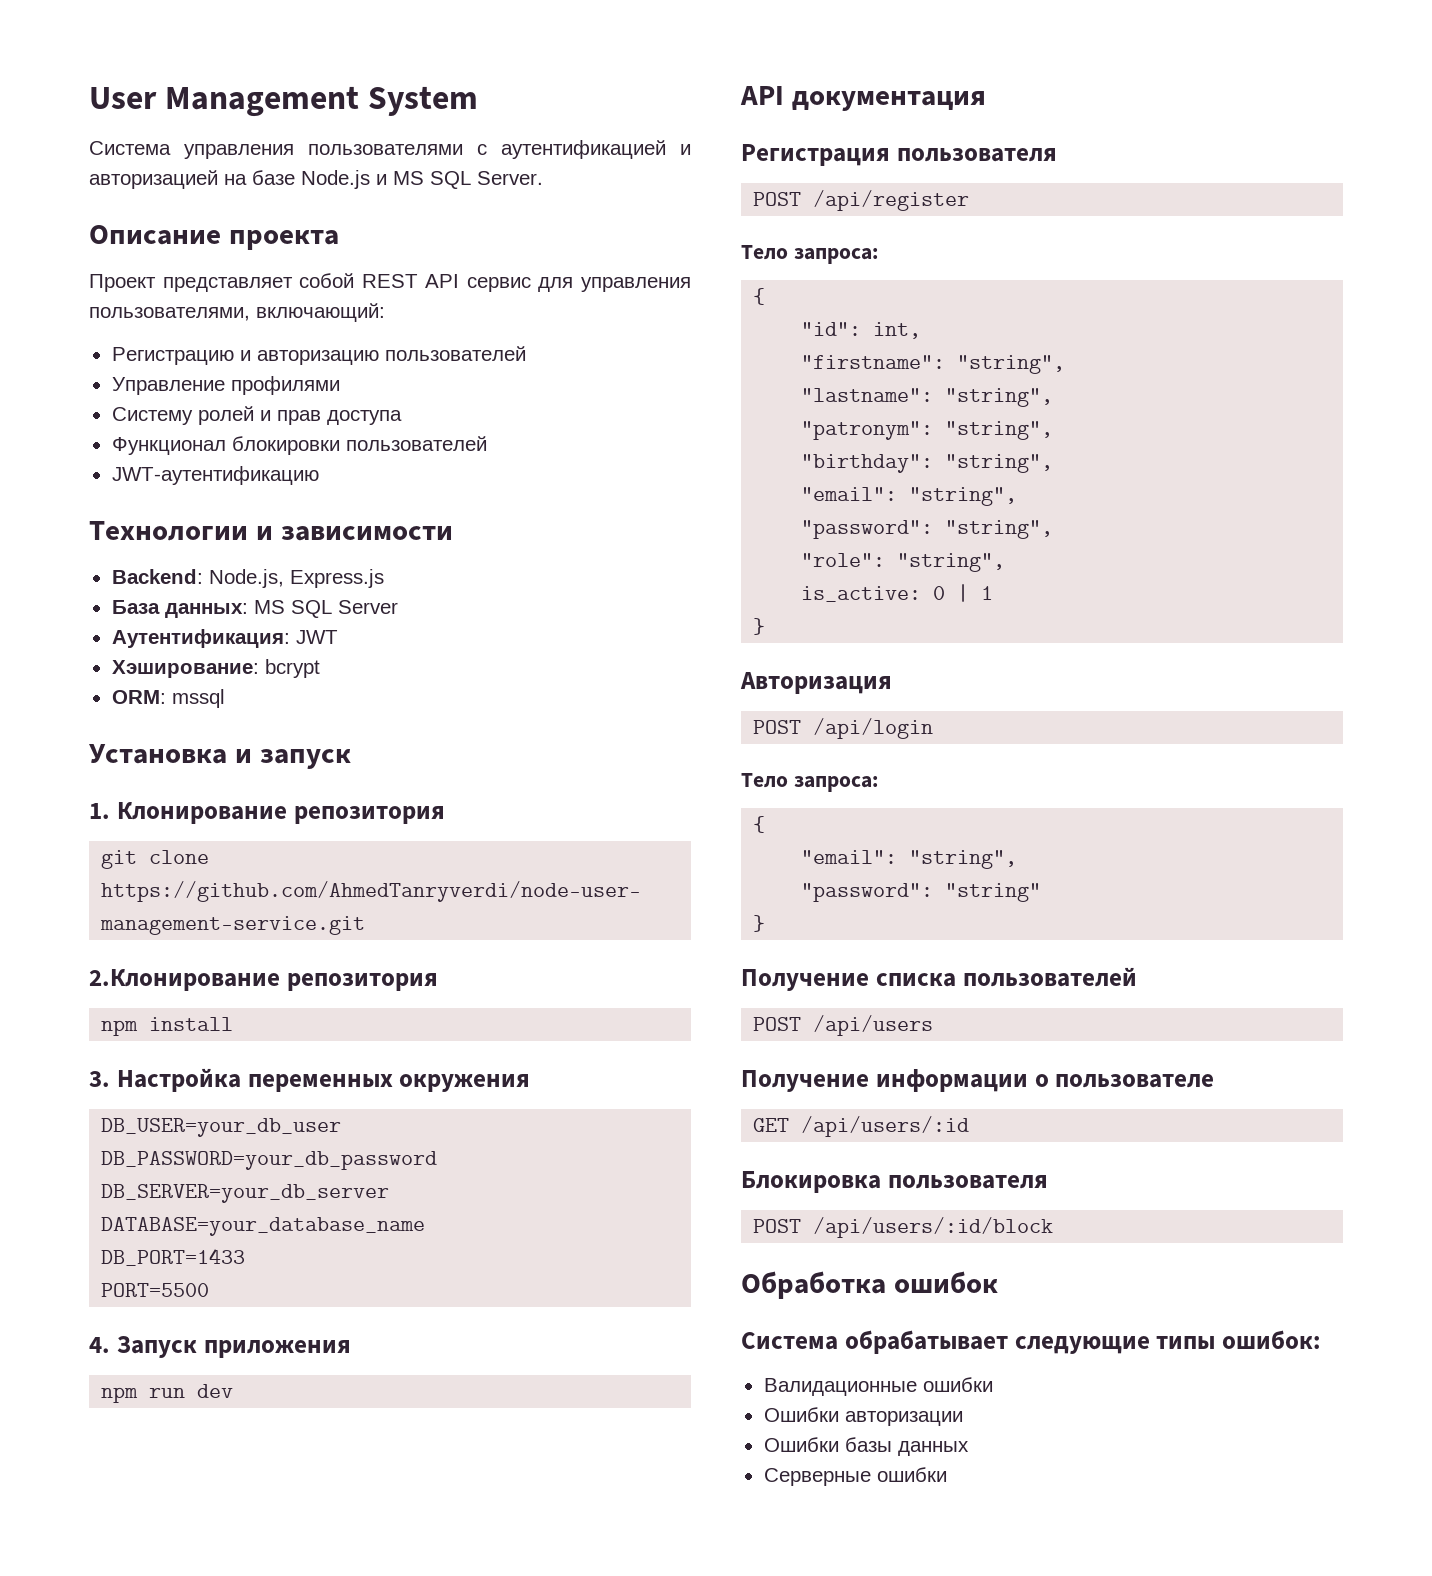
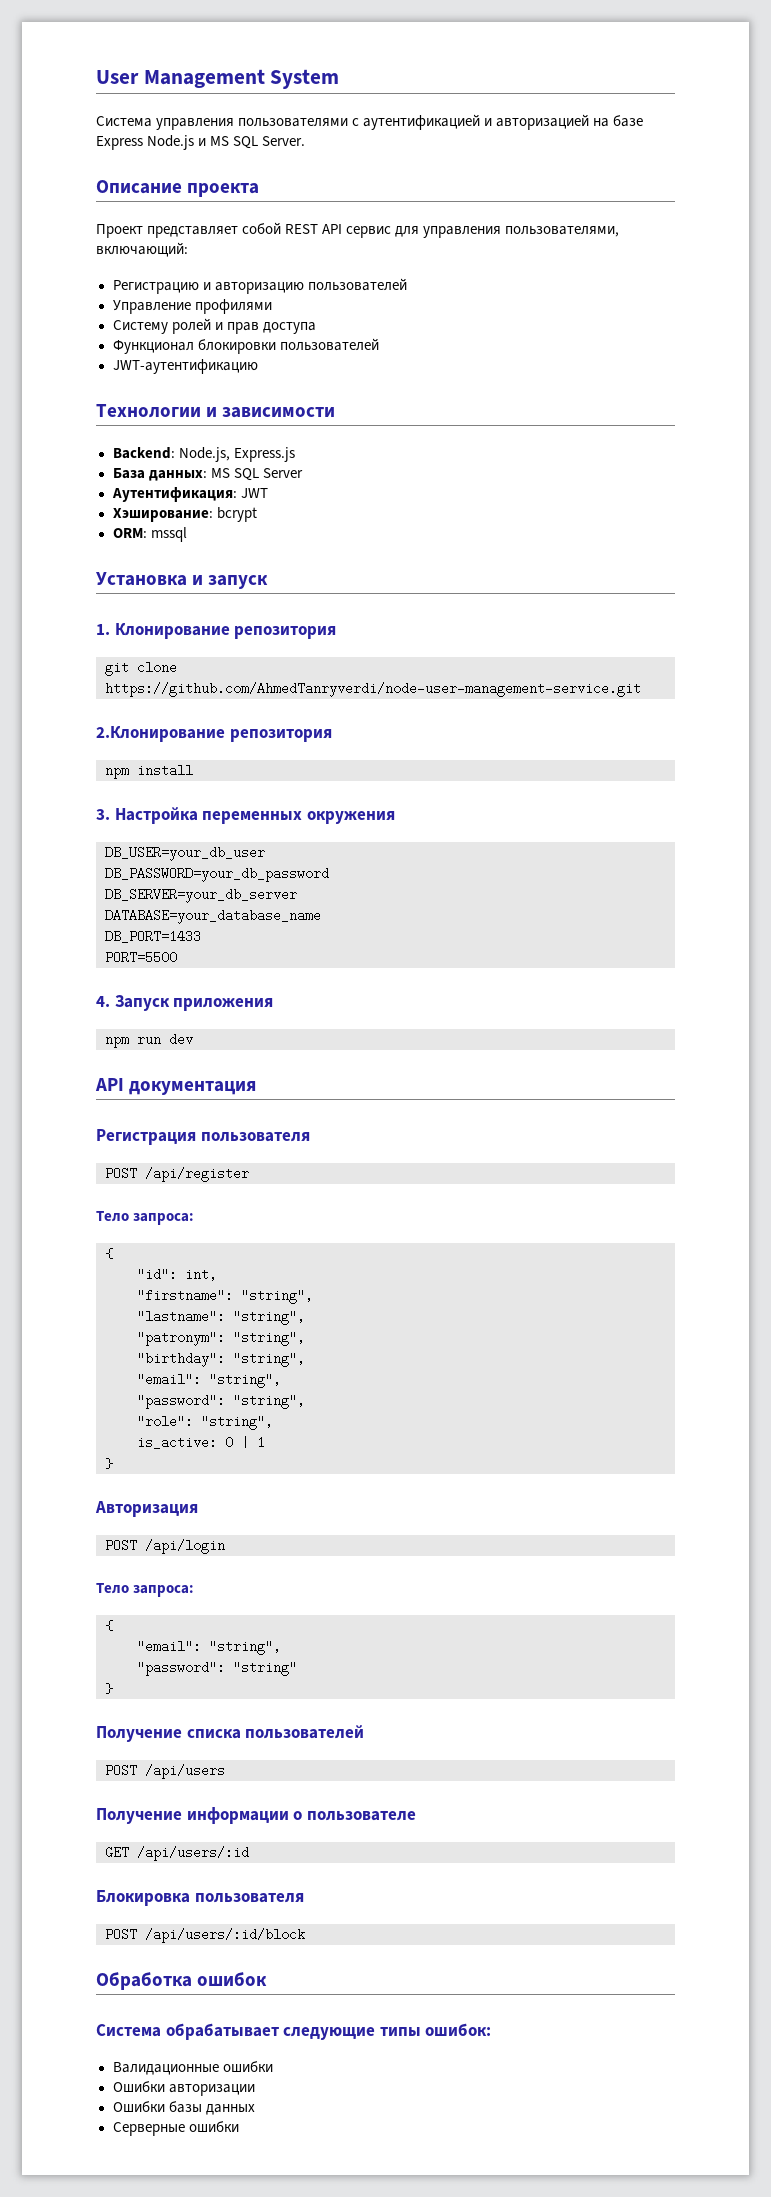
- Система управления пользователями с аутентификацией и авторизацией на базе Node.js и MS SQL Server.
+ Система управления пользователями с аутентификацией и авторизацией на базе Express Node.js и MS SQL Server.

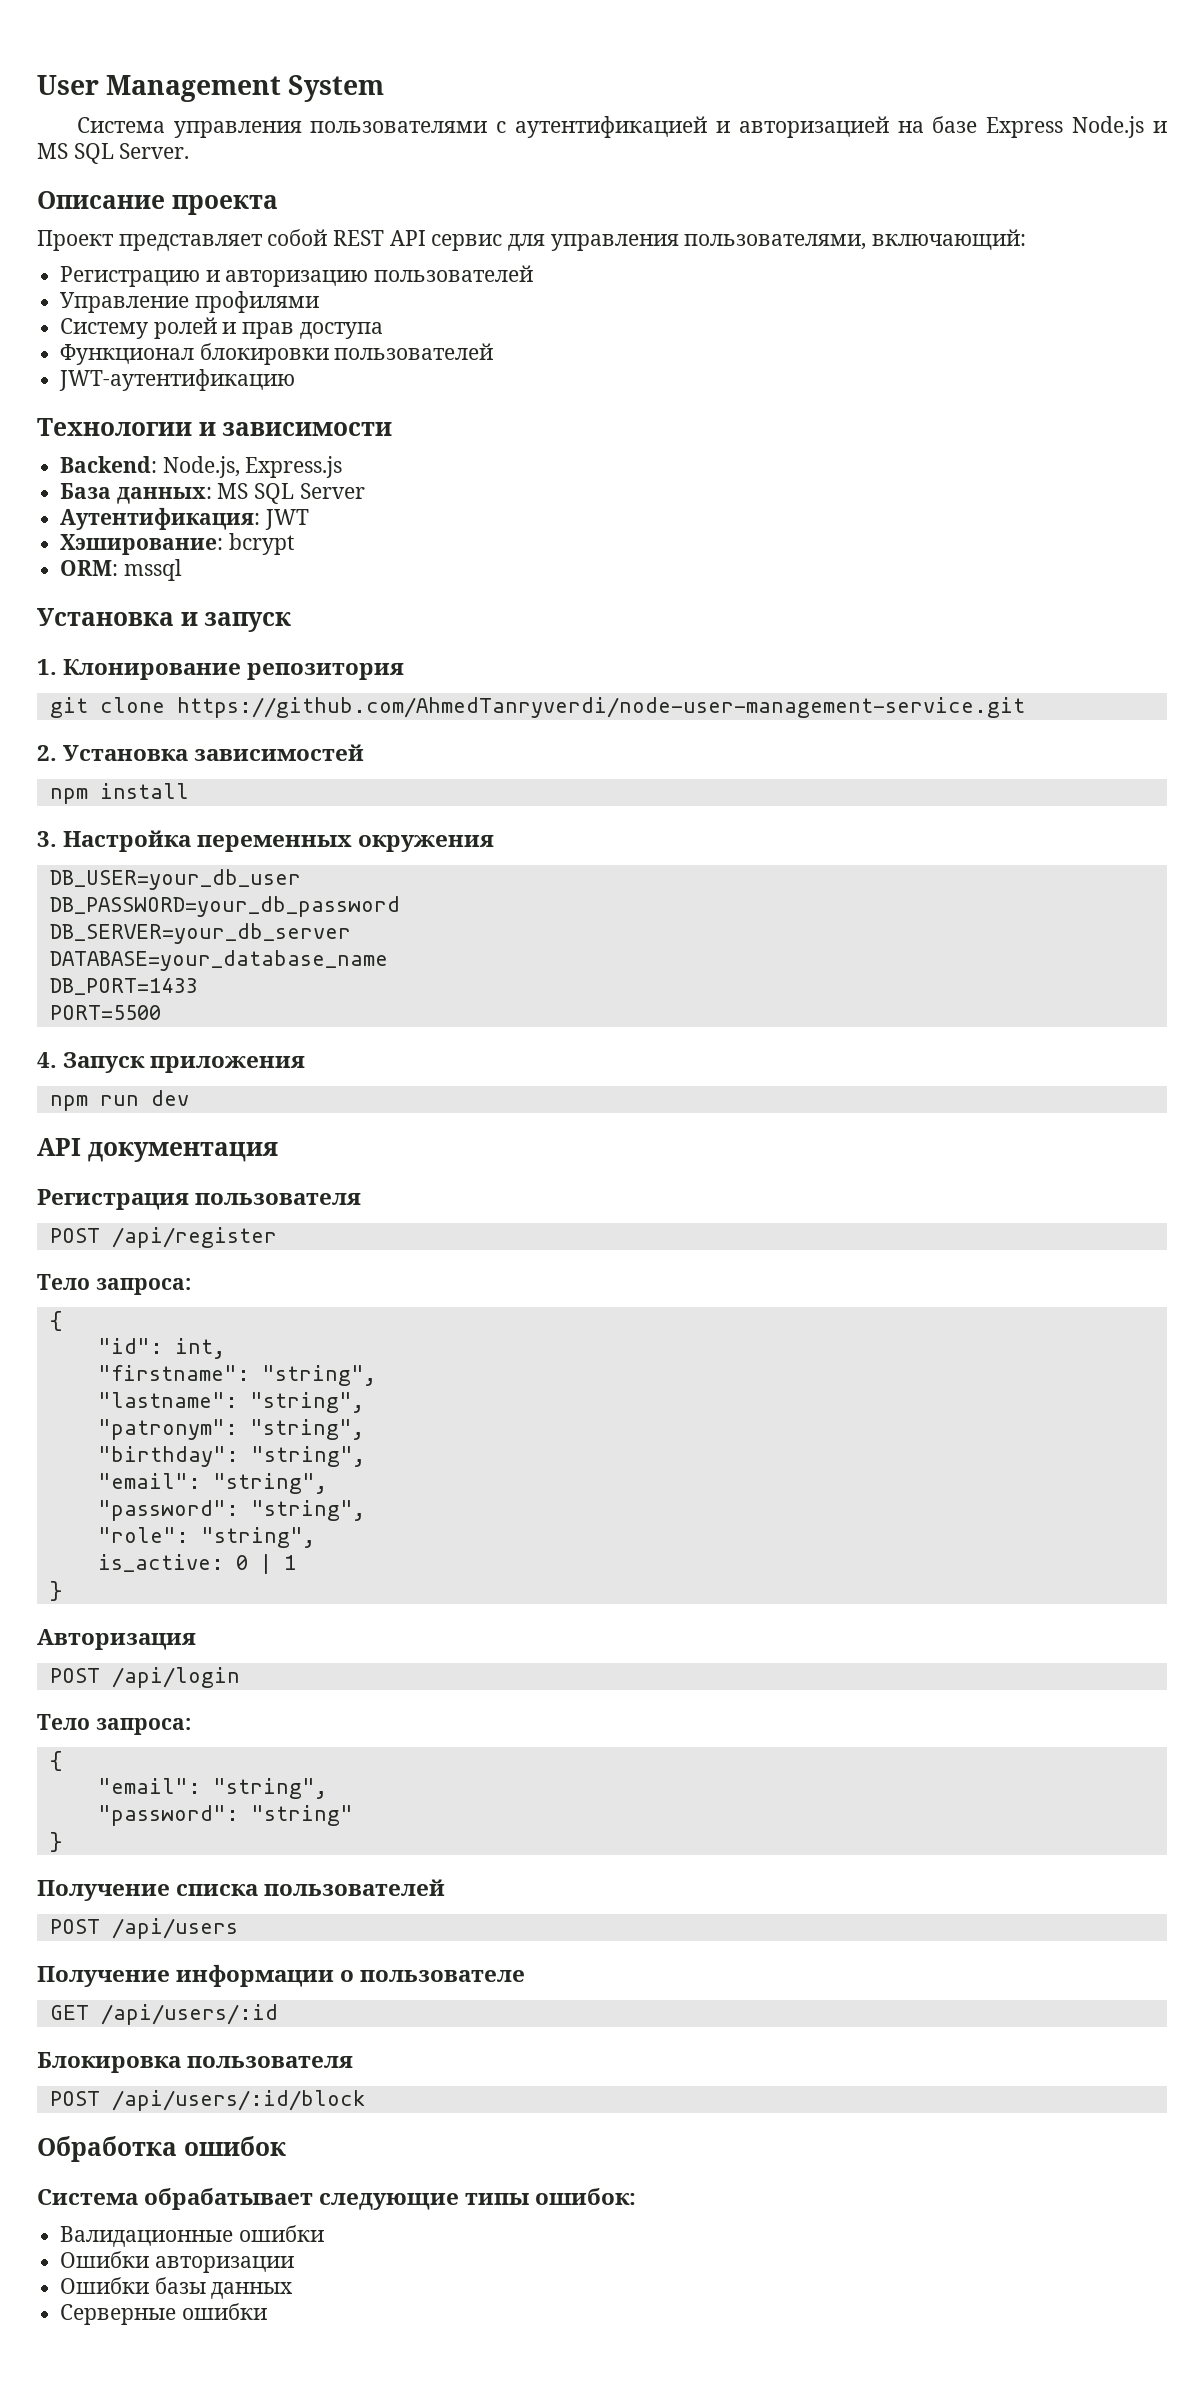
- 2.Клонирование репозитория
+ 2. Установка зависимостей

